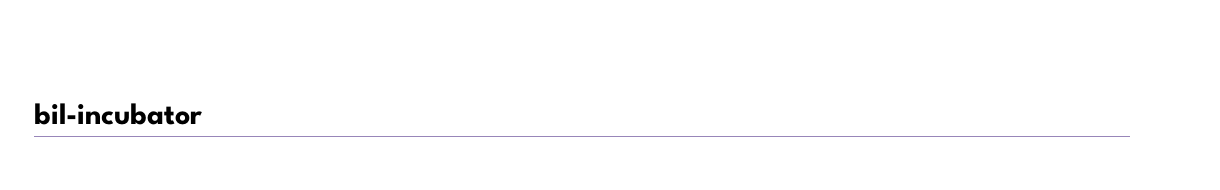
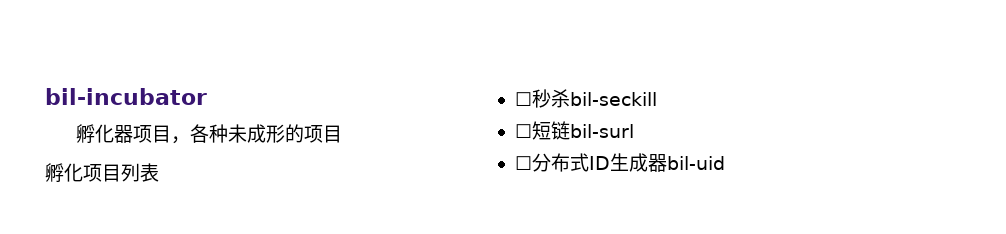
+ 孵化器项目，各种未成形的项目
+ 孵化项目列表
+ ☐秒杀bil-seckill
+ ☐短链bil-surl
+ ☐分布式ID生成器bil-uid

